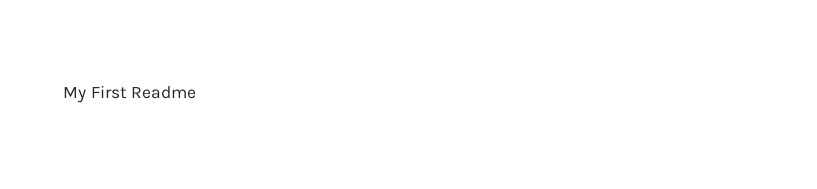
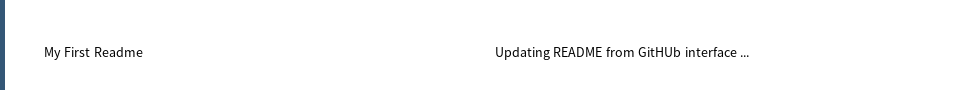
+ Updating README from GitHUb interface ...

